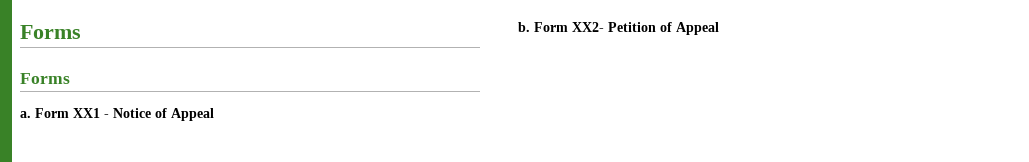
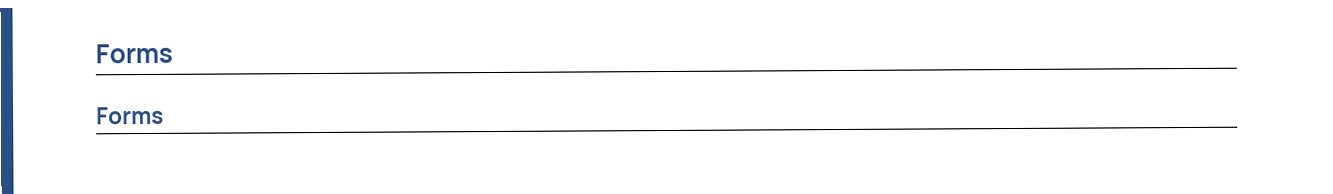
- a. Form XX1 - Notice of Appeal
- b. Form XX2- Petition of Appeal

